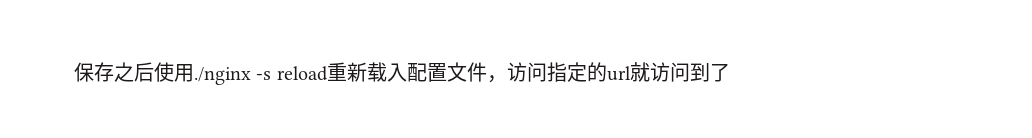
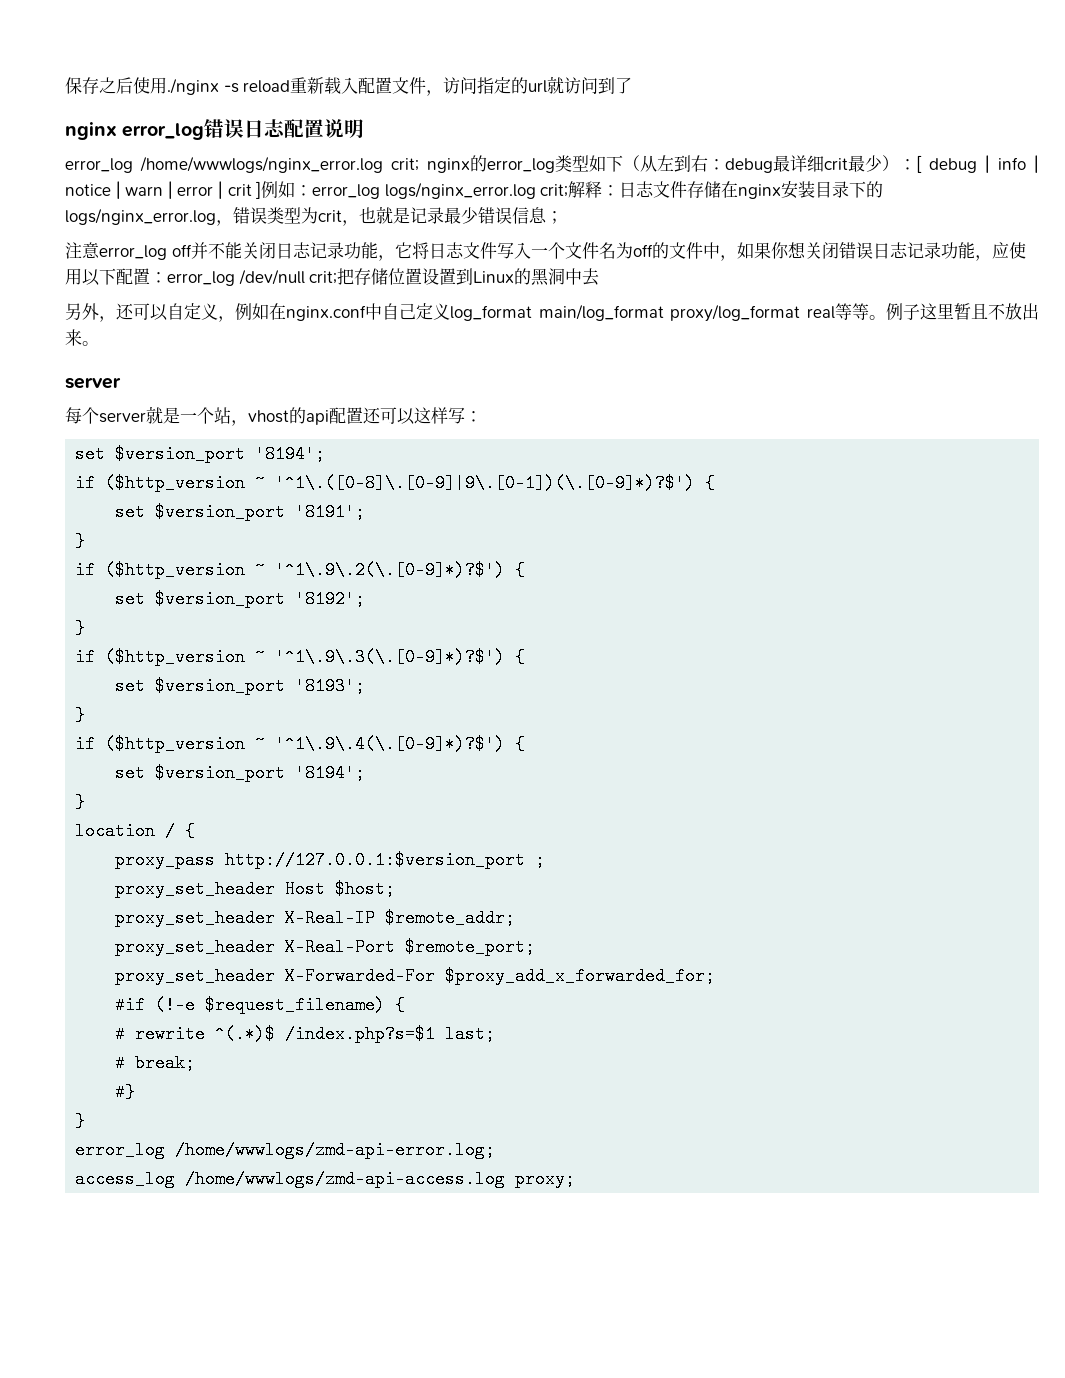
+ nginx error_log错误日志配置说明
+ error_log /home/wwwlogs/nginx_error.log crit; nginx的error_log类型如下（从左到右：debug最详细crit最少）：[ debug | info | notice | warn | error | crit ]例如：error_log logs/nginx_error.log crit;解释：日志文件存储在nginx安装目录下的logs/nginx_error.log，错误类型为crit，也就是记录最少错误信息；
+ 注意error_log off并不能关闭日志记录功能，它将日志文件写入一个文件名为off的文件中，如果你想关闭错误日志记录功能，应使用以下配置：error_log /dev/null crit;把存储位置设置到Linux的黑洞中去
+ 另外，还可以自定义，例如在nginx.conf中自己定义log_format main/log_format proxy/log_format real等等。例子这里暂且不放出来。
+ server
+ 每个server就是一个站，vhost的api配置还可以这样写：
+ set $version_port '8194';
+ if ($http_version ~ '^1\.([0-8]\.[0-9]|9\.[0-1])(\.[0-9]*)?$') {
+ set $version_port '8191';
+ }
+ if ($http_version ~ '^1\.9\.2(\.[0-9]*)?$') {
+ set $version_port '8192';
+ }
+ if ($http_version ~ '^1\.9\.3(\.[0-9]*)?$') {
+ set $version_port '8193';
+ }
+ if ($http_version ~ '^1\.9\.4(\.[0-9]*)?$') {
+ set $version_port '8194';
+ }
+ location / {
+ proxy_pass http://127.0.0.1:$version_port ;
+ proxy_set_header Host $host;
+ proxy_set_header X-Real-IP $remote_addr;
+ proxy_set_header X-Real-Port $remote_port;
+ proxy_set_header X-Forwarded-For $proxy_add_x_forwarded_for;
+ #if (!-e $request_filename) {
+ # rewrite ^(.*)$ /index.php?s=$1 last;
+ # break;
+ #}
+ }
+ error_log /home/wwwlogs/zmd-api-error.log;
+ access_log /home/wwwlogs/zmd-api-access.log proxy;

